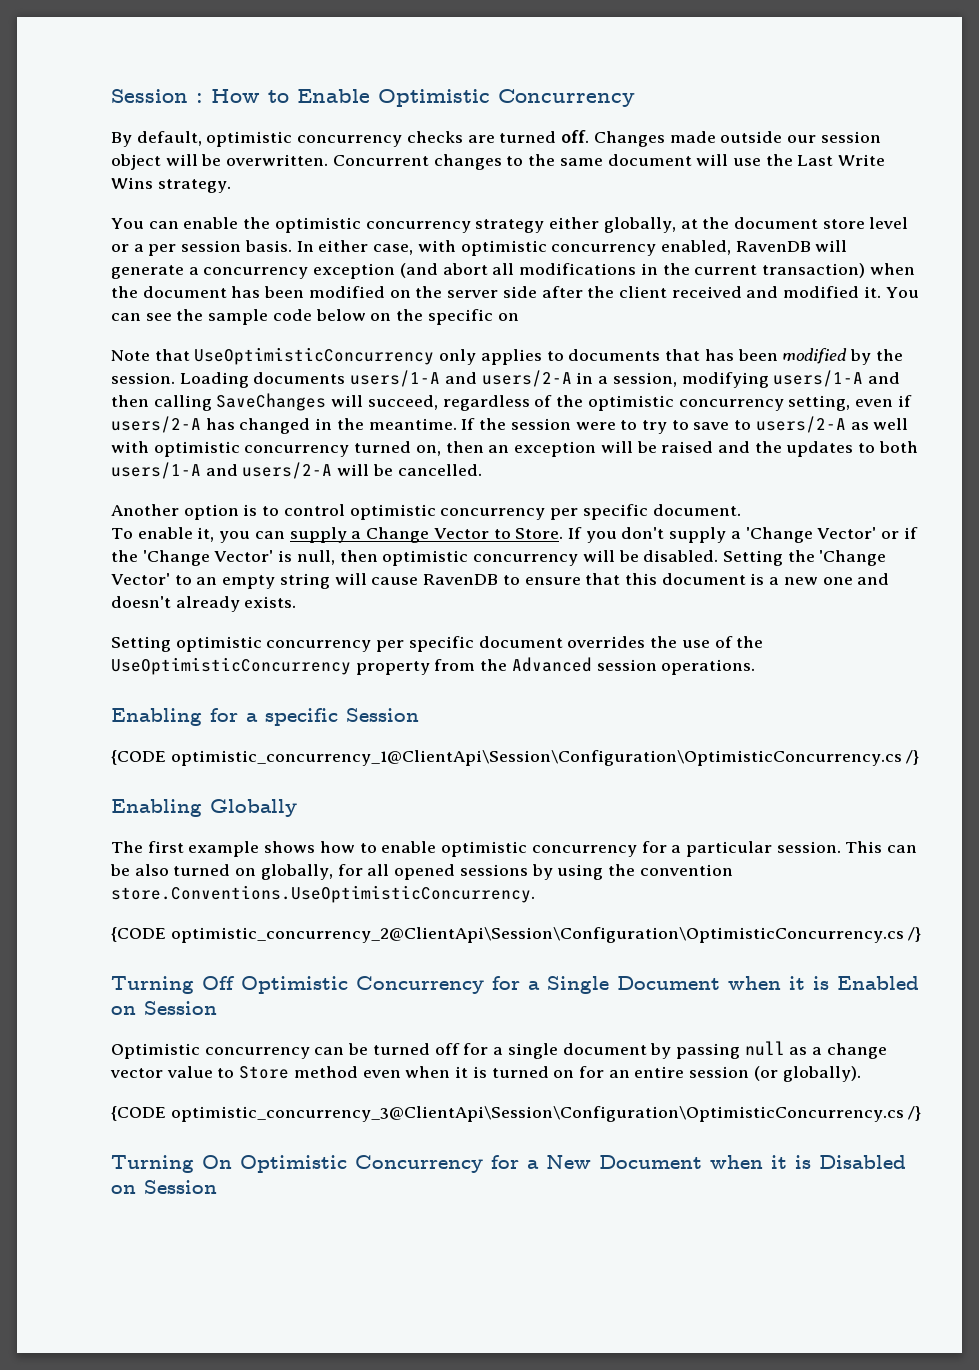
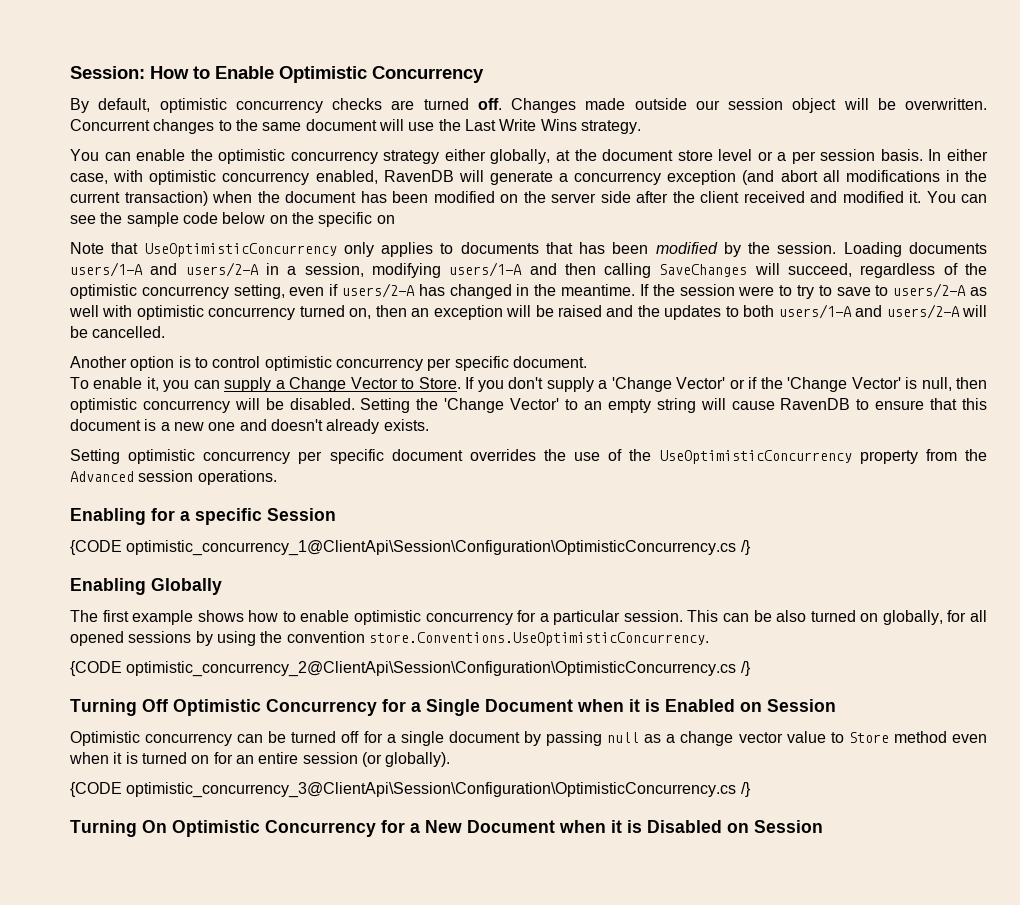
- Session : How to Enable Optimistic Concurrency
+ Session: How to Enable Optimistic Concurrency

